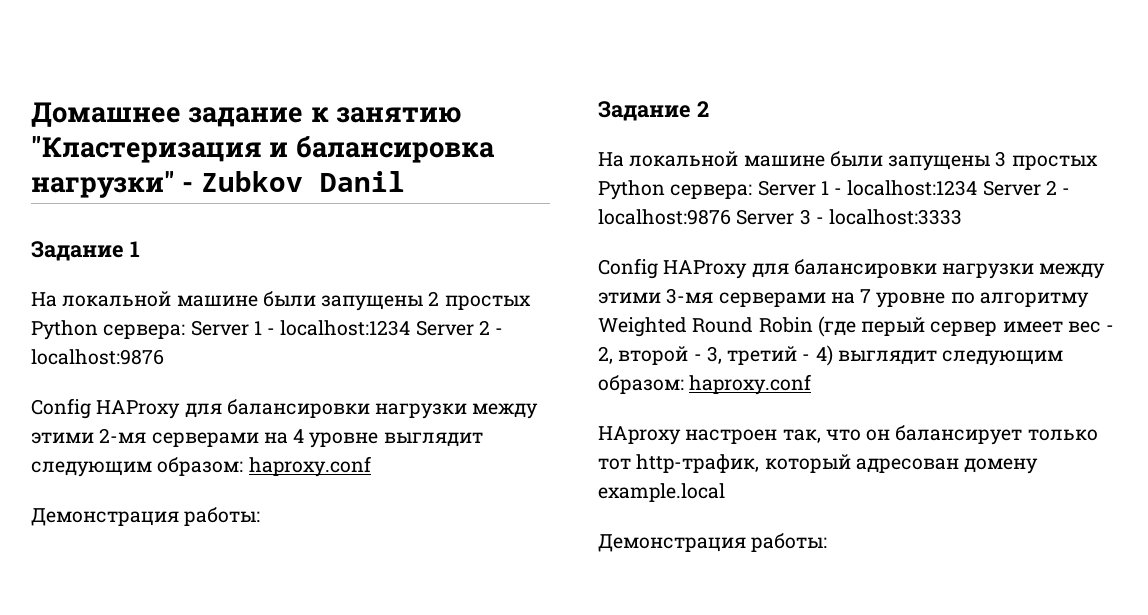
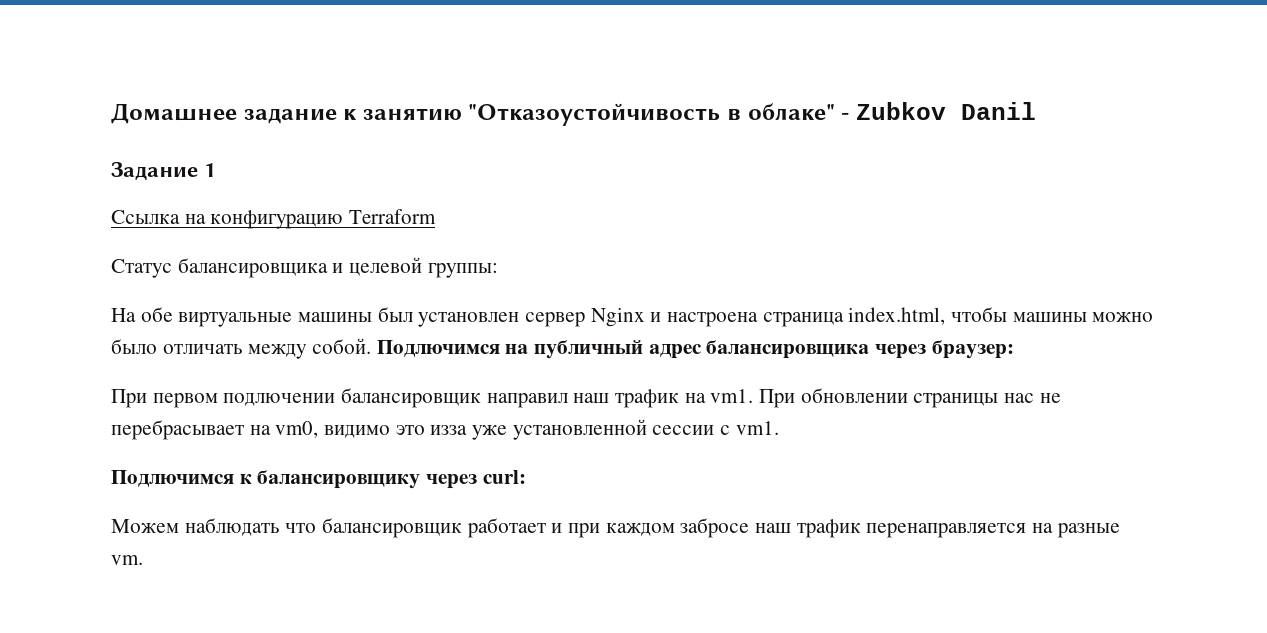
- Домашнее задание к занятию "Кластеризация и балансировка нагрузки" - Zubkov Danil
+ Домашнее задание к занятию "Отказоустойчивость в облаке" - Zubkov Danil
- На локальной машине были запущены 2 простых Python сервера: Server 1 - localhost:1234 Server 2 - localhost:9876
- Config HAProxy для балансировки нагрузки между этими 2-мя серверами на 4 уровне выглядит следующим образом: haproxy.conf
- Демонстрация работы:
- Задание 2
- На локальной машине были запущены 3 простых Python сервера: Server 1 - localhost:1234 Server 2 - localhost:9876 Server 3 - localhost:3333
- Config HAProxy для балансировки нагрузки между этими 3-мя серверами на 7 уровне по алгоритму Weighted Round Robin (где перый сервер имеет вес - 2, второй - 3, третий - 4) выглядит следующим образом: haproxy.conf
- HAproxy настроен так, что он балансирует только тот http-трафик, который адресован домену example.local
- Демонстрация работы:
+ Ссылка на конфигурацию Terraform
+ Статус балансировщика и целевой группы:
+ На обе виртуальные машины был установлен сервер Nginx и настроена страница index.html, чтобы машины можно было отличать между собой. Подлючимся на публичный адрес балансировщика через браузер:
+ При первом подлючении балансировщик направил наш трафик на vm1. При обновлении страницы нас не перебрасывает на vm0, видимо это изза уже установленной сессии с vm1.
+ Подлючимся к балансировщику через curl:
+ Можем наблюдать что балансировщик работает и при каждом забросе наш трафик перенаправляется на разные vm.

